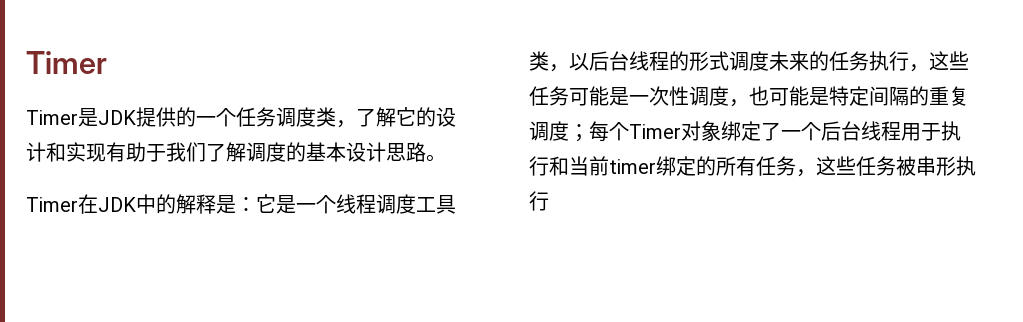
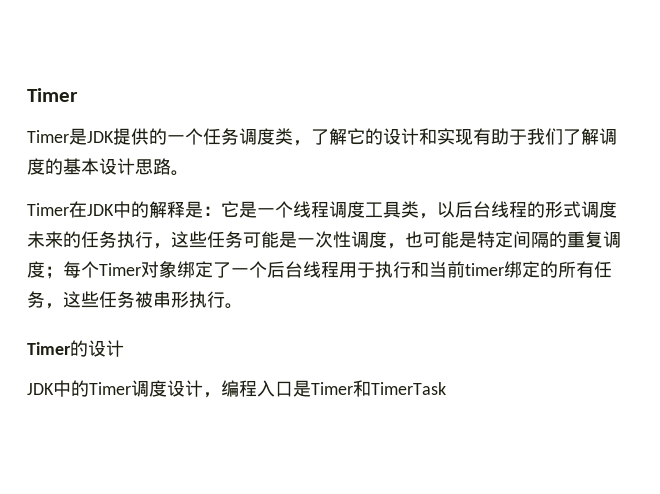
- Timer在JDK中的解释是：它是一个线程调度工具类，以后台线程的形式调度未来的任务执行，这些任务可能是一次性调度，也可能是特定间隔的重复调度；每个Timer对象绑定了一个后台线程用于执行和当前timer绑定的所有任务，这些任务被串形执行
+ Timer在JDK中的解释是：它是一个线程调度工具类，以后台线程的形式调度未来的任务执行，这些任务可能是一次性调度，也可能是特定间隔的重复调度；每个Timer对象绑定了一个后台线程用于执行和当前timer绑定的所有任务，这些任务被串形执行。
+ Timer的设计
+ JDK中的Timer调度设计，编程入口是Timer和TimerTask

